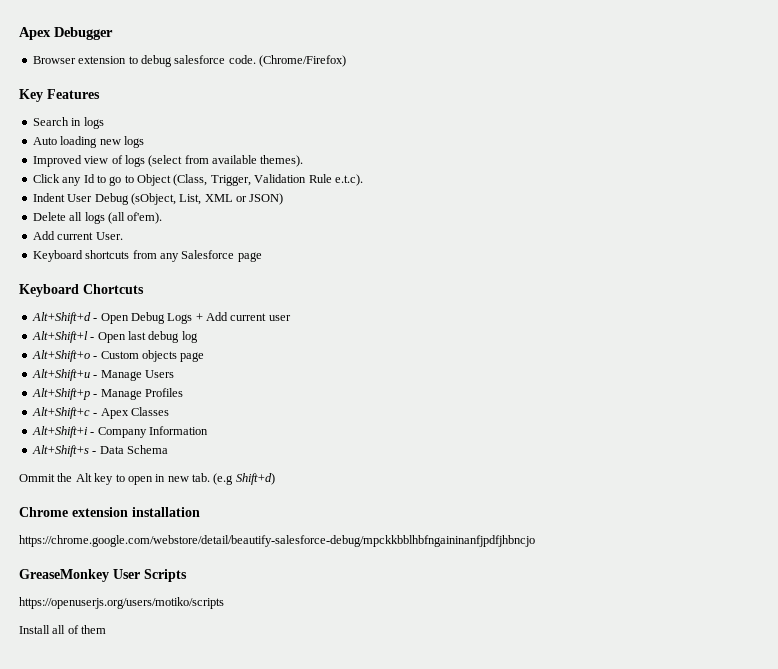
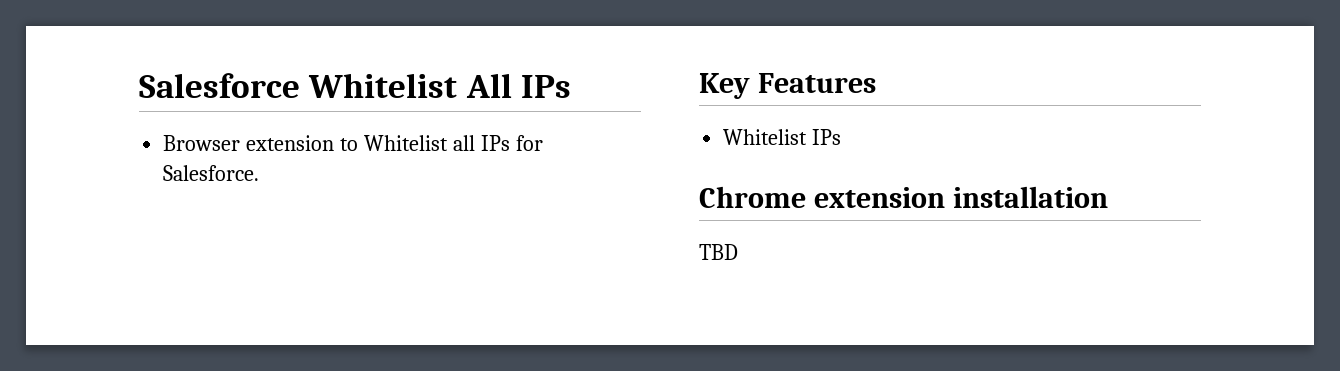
- Apex Debugger
+ Salesforce Whitelist All IPs
- Browser extension to debug salesforce code. (Chrome/Firefox)
+ Browser extension to Whitelist all IPs for Salesforce.
  Key Features
- Search in logs
- Auto loading new logs
- Improved view of logs (select from available themes).
- Click any Id to go to Object (Class, Trigger, Validation Rule e.t.c).
- Indent User Debug (sObject, List, XML or JSON)
- Delete all logs (all of'em).
- Add current User.
- Keyboard shortcuts from any Salesforce page
- Keyboard Chortcuts
- Alt+Shift+d - Open Debug Logs + Add current user
- Alt+Shift+l - Open last debug log
- Alt+Shift+o - Custom objects page
- Alt+Shift+u - Manage Users
- Alt+Shift+p - Manage Profiles
- Alt+Shift+c - Apex Classes
- Alt+Shift+i - Company Information
- Alt+Shift+s - Data Schema
- Ommit the Alt key to open in new tab. (e.g Shift+d)
+ Whitelist IPs
  Chrome extension installation
- https://chrome.google.com/webstore/detail/beautify-salesforce-debug/mpckkbblhbfngaininanfjpdfjhbncjo
- GreaseMonkey User Scripts
- https://openuserjs.org/users/motiko/scripts
- Install all of them
+ TBD

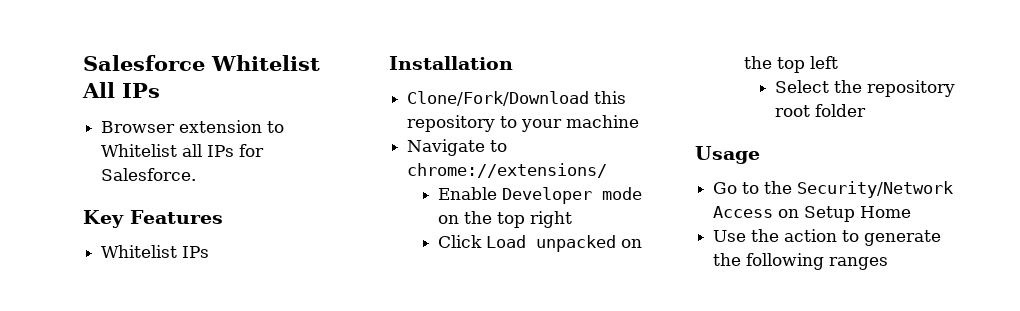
- Chrome extension installation
- TBD
+ Installation
+ Clone/Fork/Download this repository to your machine
+ Navigate to chrome://extensions/
+ Enable Developer mode on the top right
+ Click Load unpacked on the top left
+ Select the repository root folder
+ Usage
+ Go to the Security/Network Access on Setup Home
+ Use the action to generate the following ranges

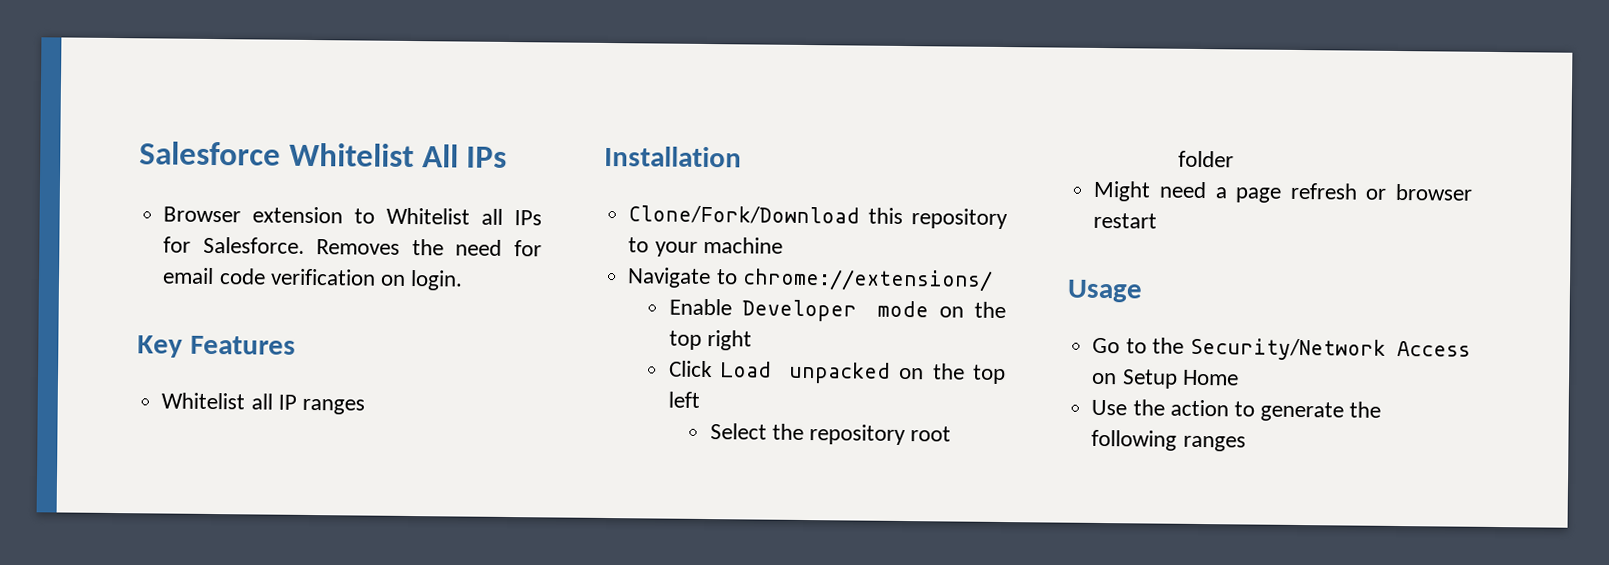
+ Removes the need for email code verification on login.
- Whitelist IPs
+ Whitelist all IP ranges
+ Might need a page refresh or browser restart

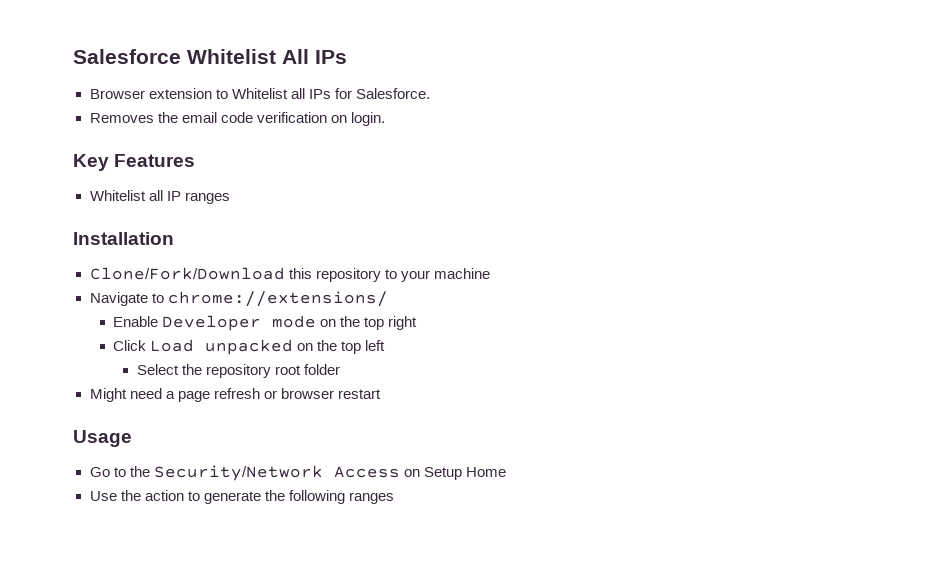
- Browser extension to Whitelist all IPs for Salesforce. Removes the need for email code verification on login.
+ Browser extension to Whitelist all IPs for Salesforce.
+ Removes the email code verification on login.

